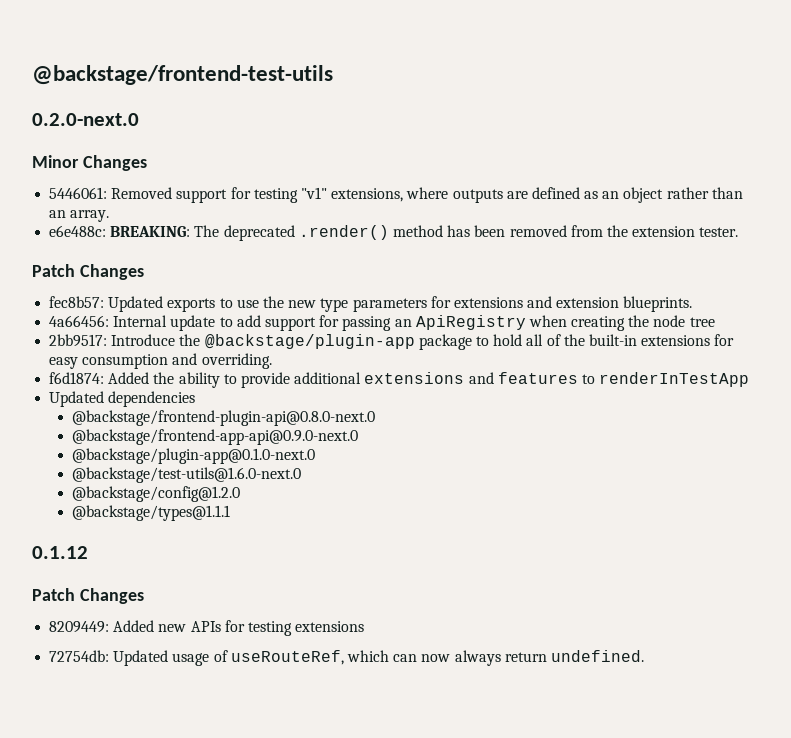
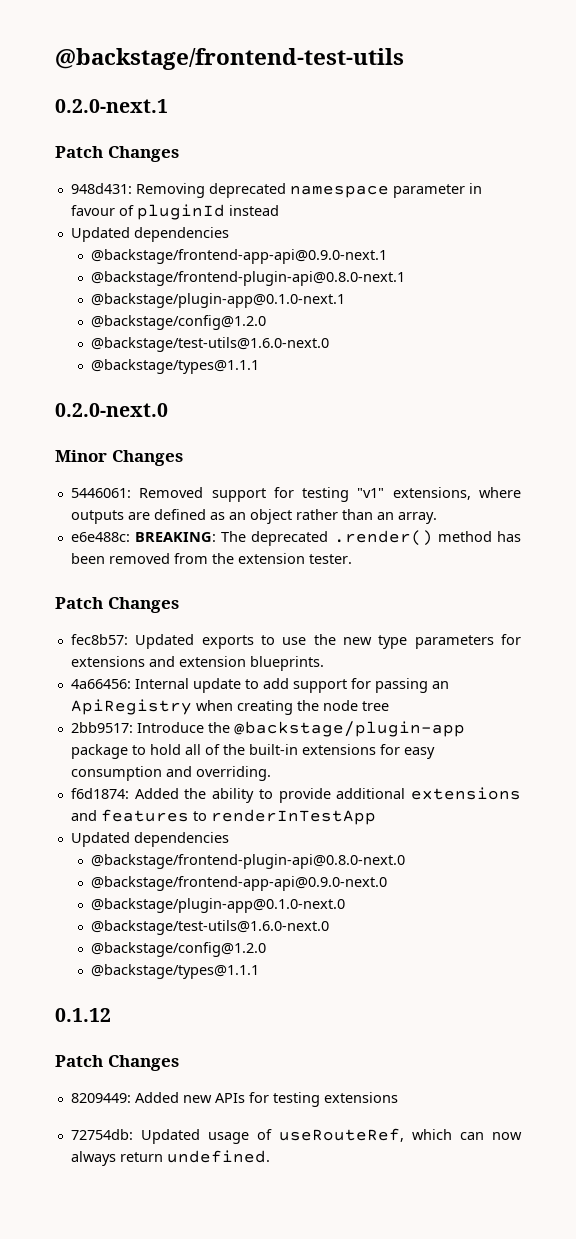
+ 0.2.0-next.1
+ Patch Changes
+ 948d431: Removing deprecated namespace parameter in favour of pluginId instead
+ Updated dependencies
+ @backstage/frontend-app-api@0.9.0-next.1
+ @backstage/frontend-plugin-api@0.8.0-next.1
+ @backstage/plugin-app@0.1.0-next.1
+ @backstage/config@1.2.0
+ @backstage/test-utils@1.6.0-next.0
+ @backstage/types@1.1.1

